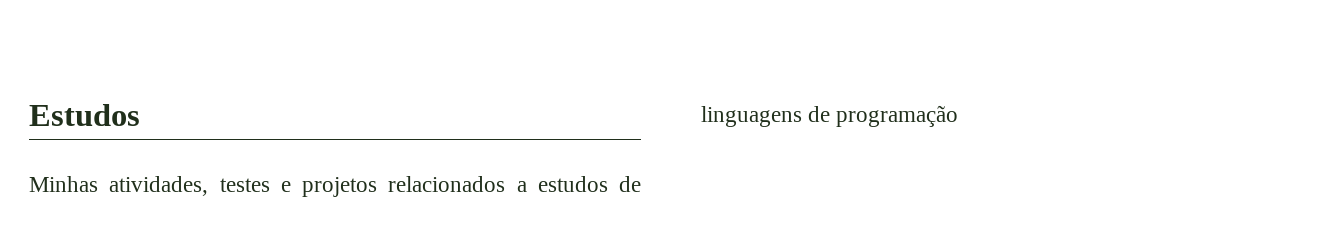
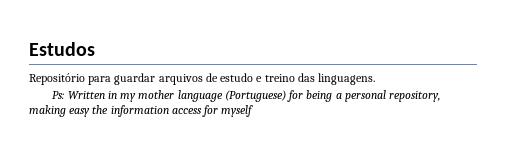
- Minhas atividades, testes e projetos relacionados a estudos de linguagens de programação
+ Repositório para guardar arquivos de estudo e treino das linguagens.
+ Ps: Written in my mother language (Portuguese) for being a personal repository, making easy the information access for myself

